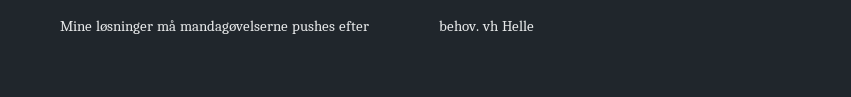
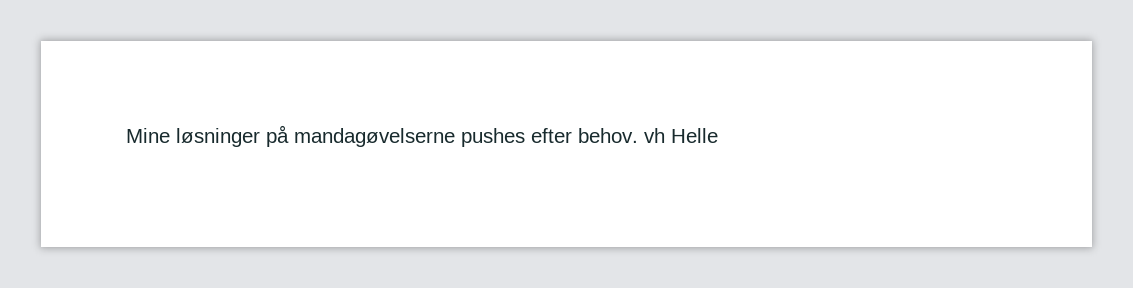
- Mine løsninger må mandagøvelserne pushes efter behov. vh Helle
+ Mine løsninger på mandagøvelserne pushes efter behov. vh Helle

